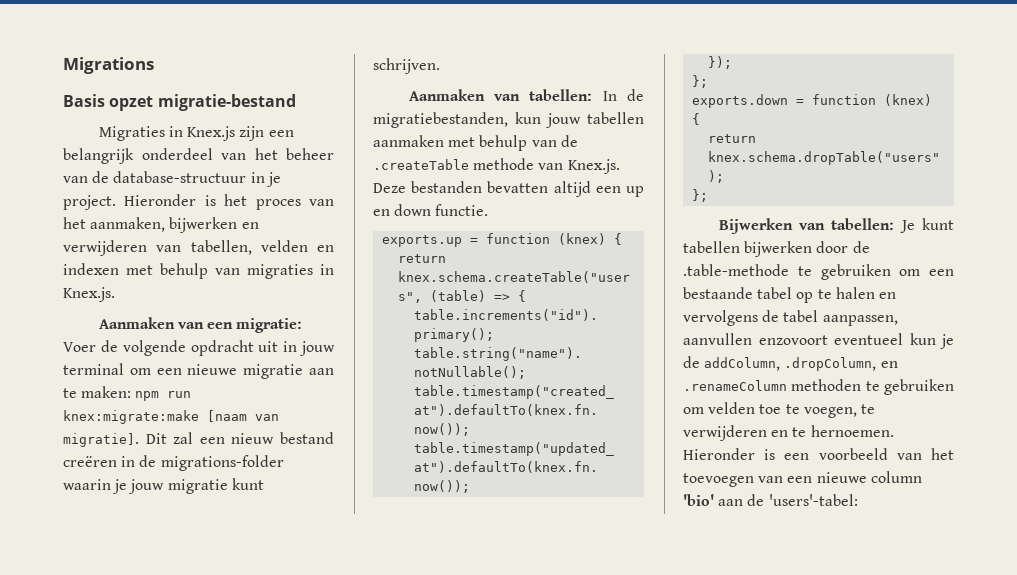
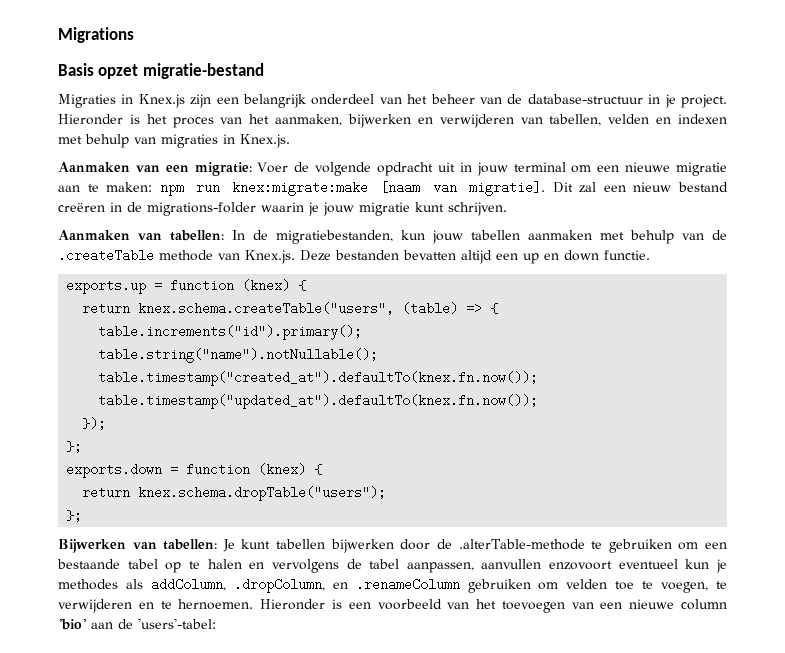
- Bijwerken van tabellen: Je kunt tabellen bijwerken door de .table-methode te gebruiken om een bestaande tabel op te halen en vervolgens de tabel aanpassen, aanvullen enzovoort eventueel kun je de addColumn, .dropColumn, en .renameColumn methoden te gebruiken om velden toe te voegen, te verwijderen en te hernoemen.
+ Bijwerken van tabellen: Je kunt tabellen bijwerken door de .alterTable-methode te gebruiken om een bestaande tabel op te halen en vervolgens de tabel aanpassen, aanvullen enzovoort eventueel kun je methodes als addColumn, .dropColumn, en .renameColumn gebruiken om velden toe te voegen, te verwijderen en te hernoemen.

